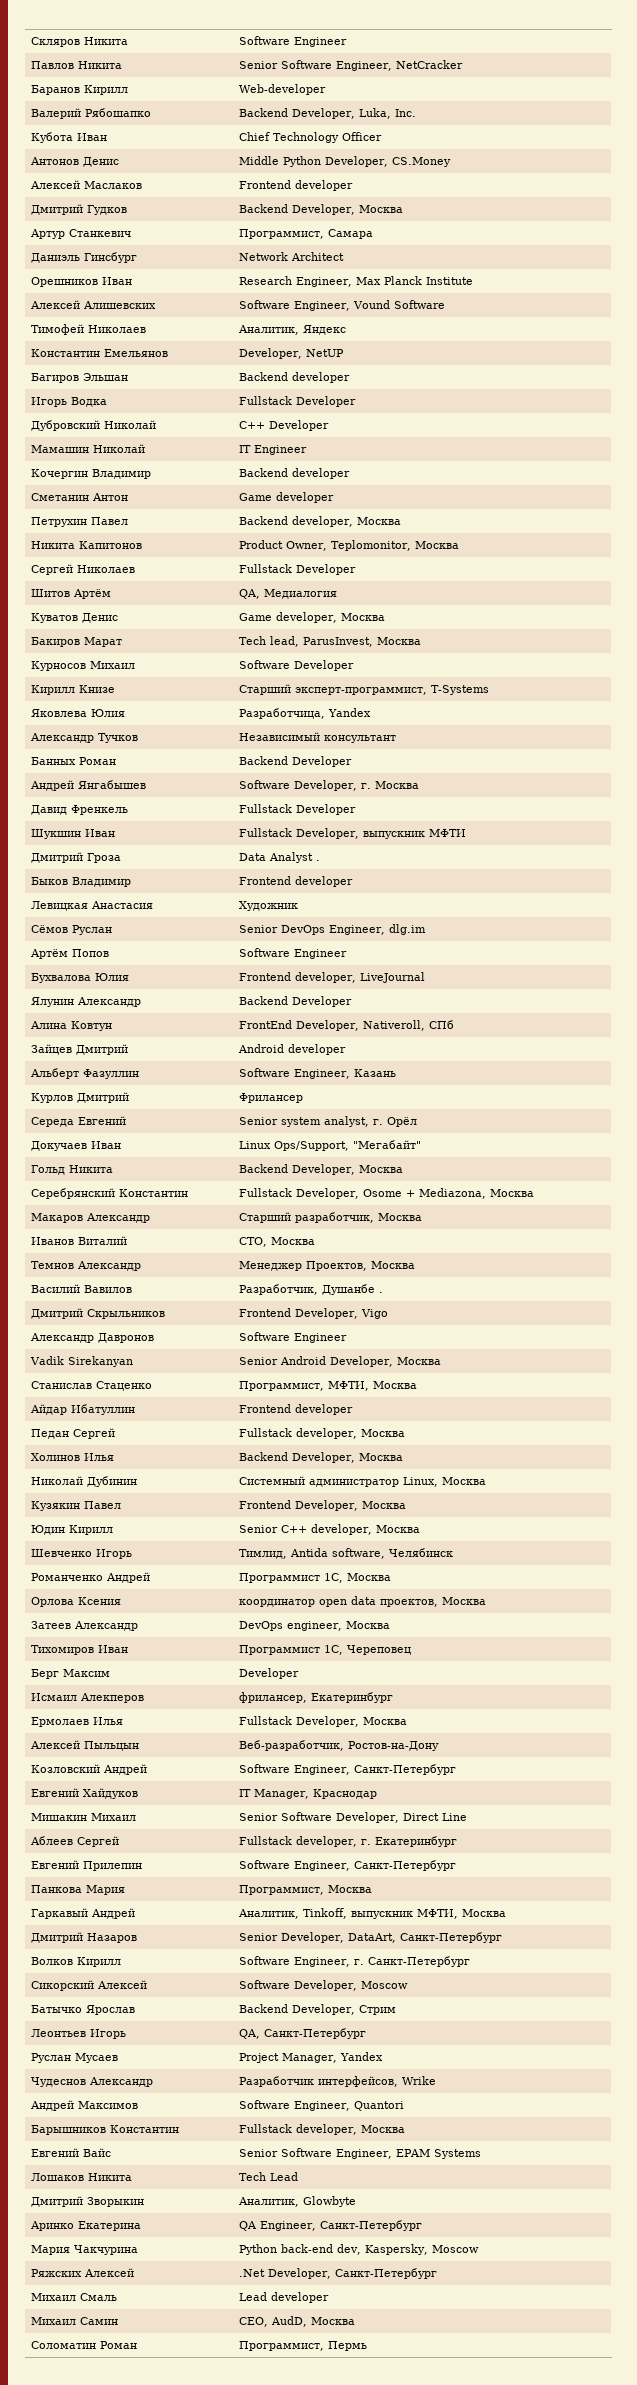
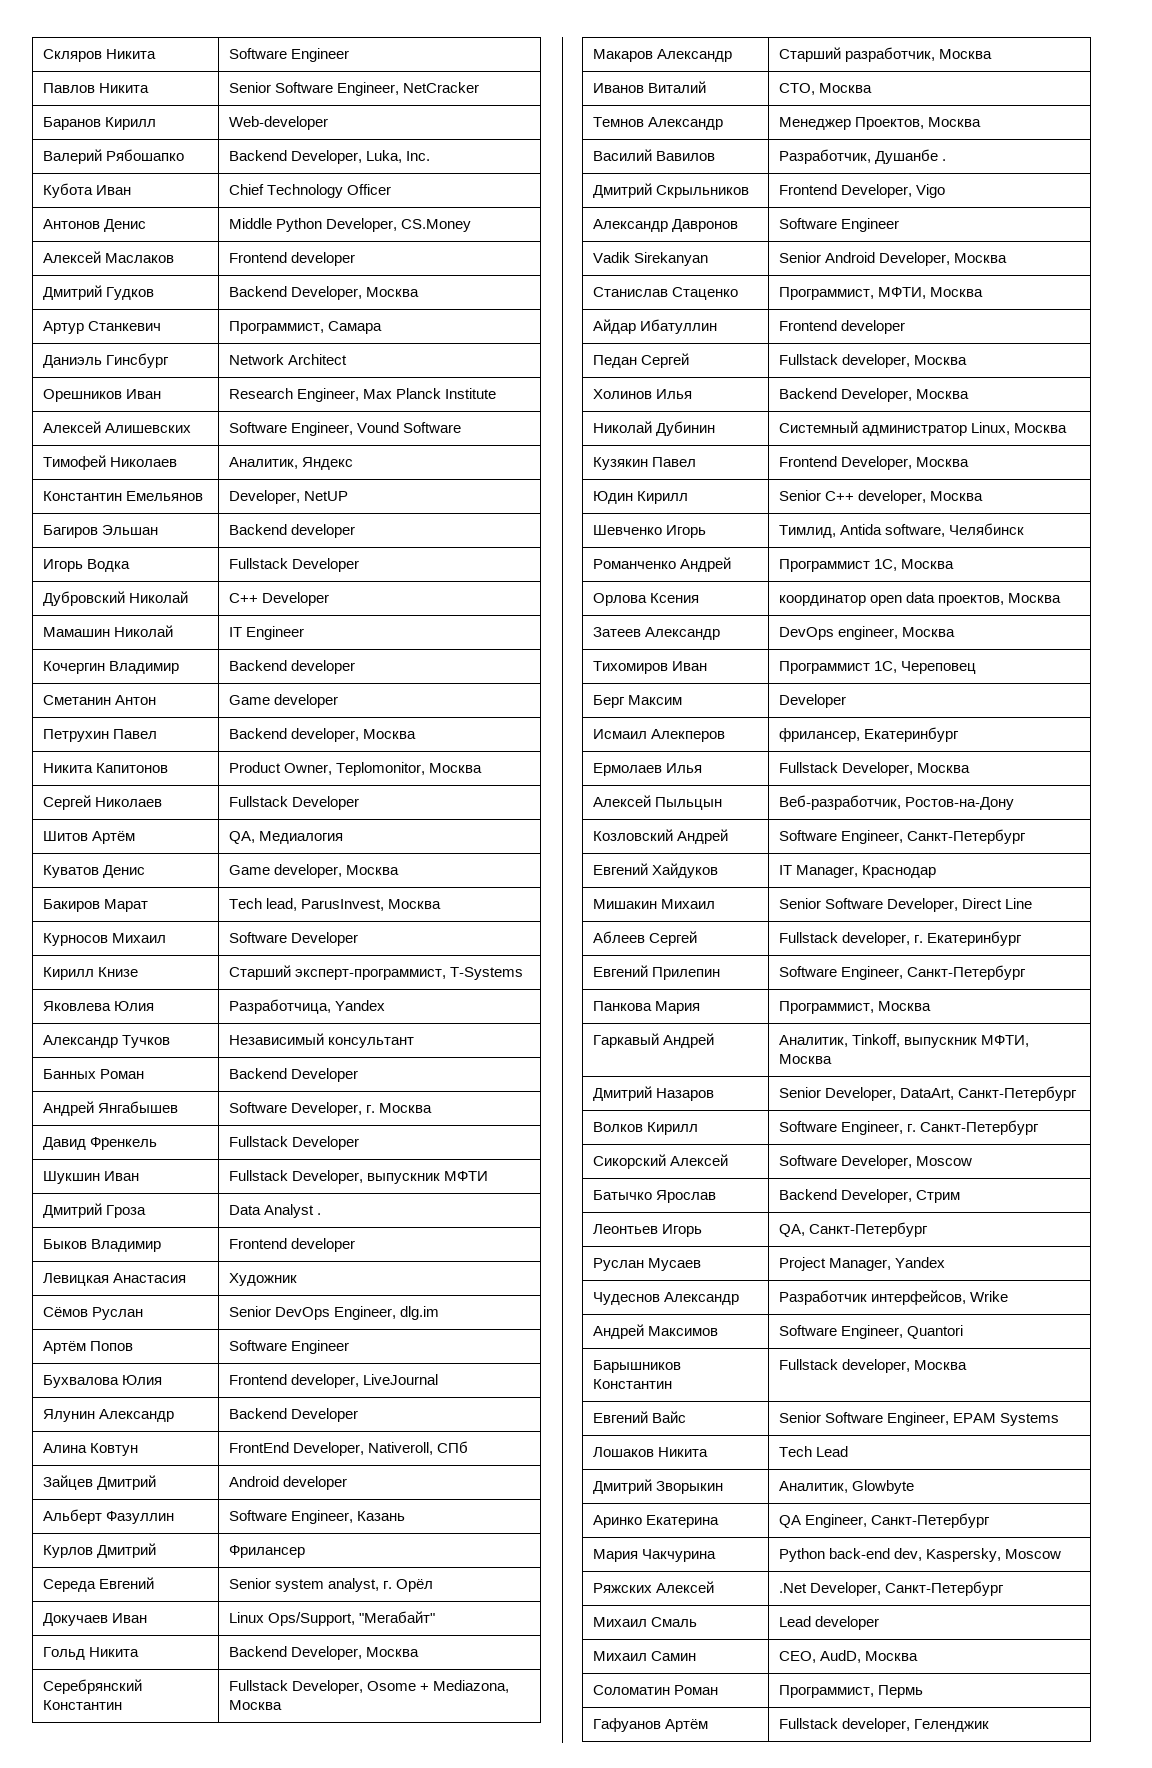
+ Гафуанов Артём | Fullstack developer, Геленджик

